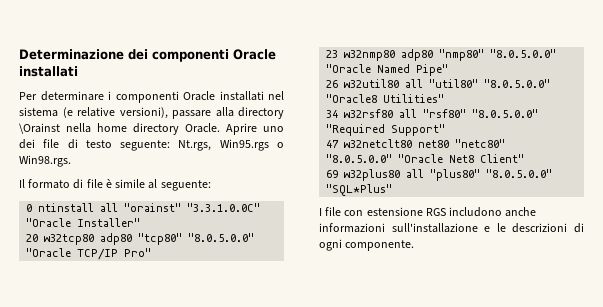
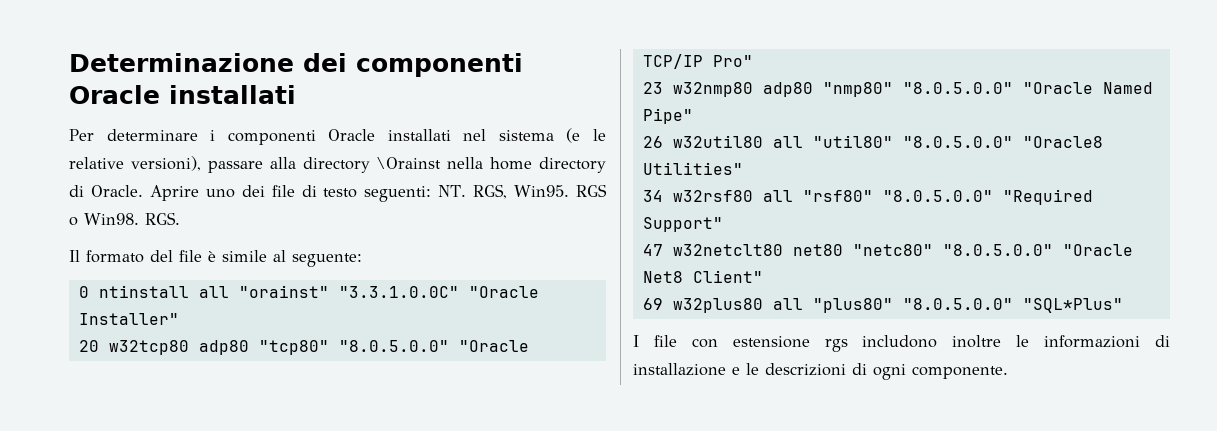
- Per determinare i componenti Oracle installati nel sistema (e relative versioni), passare alla directory \Orainst nella home directory Oracle.
+ Per determinare i componenti Oracle installati nel sistema (e le relative versioni), passare alla directory \Orainst nella home directory di Oracle.
- Aprire uno dei file di testo seguente: Nt.rgs, Win95.rgs o Win98.rgs.
+ Aprire uno dei file di testo seguenti: NT. RGS, Win95. RGS o Win98. RGS.
- Il formato di file è simile al seguente:
+ Il formato del file è simile al seguente:
- I file con estensione RGS includono anche informazioni sull'installazione e le descrizioni di ogni componente.
+ I file con estensione rgs includono inoltre le informazioni di installazione e le descrizioni di ogni componente.

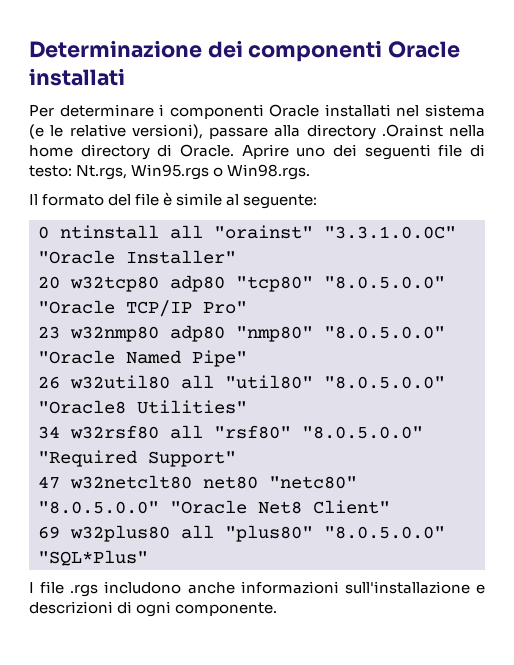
- Per determinare i componenti Oracle installati nel sistema (e le relative versioni), passare alla directory \Orainst nella home directory di Oracle.
+ Per determinare i componenti Oracle installati nel sistema (e le relative versioni), passare alla directory .Orainst nella home directory di Oracle.
- Aprire uno dei file di testo seguenti: NT. RGS, Win95. RGS o Win98. RGS.
+ Aprire uno dei seguenti file di testo: Nt.rgs, Win95.rgs o Win98.rgs.
- I file con estensione rgs includono inoltre le informazioni di installazione e le descrizioni di ogni componente.
+ I file .rgs includono anche informazioni sull'installazione e descrizioni di ogni componente.

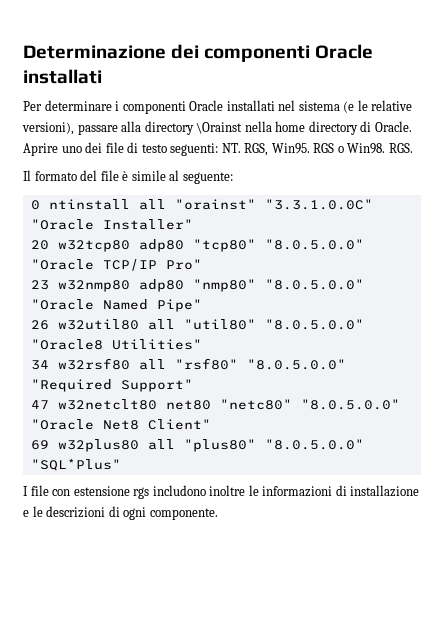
- Per determinare i componenti Oracle installati nel sistema (e le relative versioni), passare alla directory .Orainst nella home directory di Oracle.
+ Per determinare i componenti Oracle installati nel sistema (e le relative versioni), passare alla directory \Orainst nella home directory di Oracle.
- Aprire uno dei seguenti file di testo: Nt.rgs, Win95.rgs o Win98.rgs.
+ Aprire uno dei file di testo seguenti: NT. RGS, Win95. RGS o Win98. RGS.
- I file .rgs includono anche informazioni sull'installazione e descrizioni di ogni componente.
+ I file con estensione rgs includono inoltre le informazioni di installazione e le descrizioni di ogni componente.

